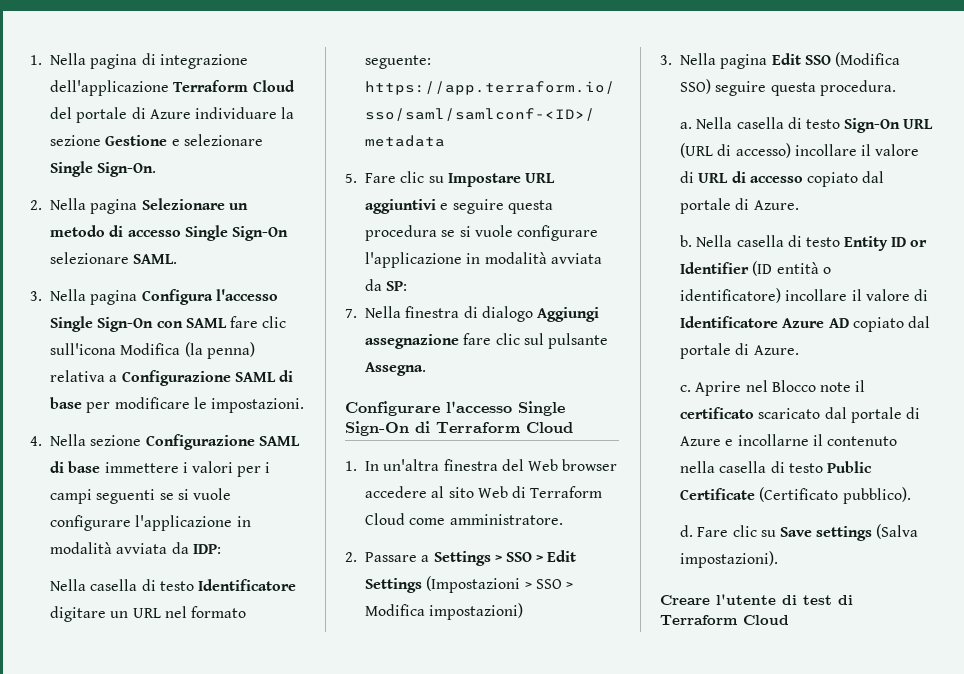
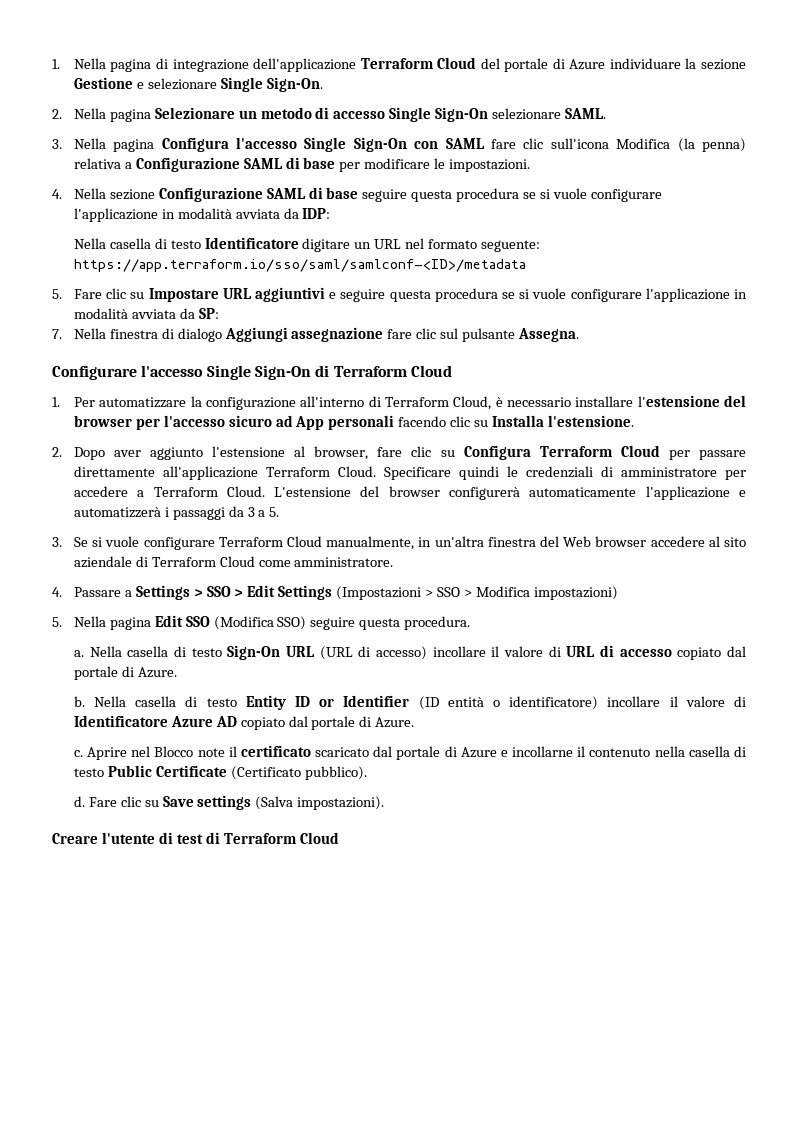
- 4. Nella sezione Configurazione SAML di base immettere i valori per i campi seguenti se si vuole configurare l'applicazione in modalità avviata da IDP:
+ 4. Nella sezione Configurazione SAML di base seguire questa procedura se si vuole configurare l'applicazione in modalità avviata da IDP:
- 1. In un'altra finestra del Web browser accedere al sito Web di Terraform Cloud come amministratore.
+ 1. Per automatizzare la configurazione all'interno di Terraform Cloud, è necessario installare l'estensione del browser per l'accesso sicuro ad App personali facendo clic su Installa l'estensione.
+ 2. Dopo aver aggiunto l'estensione al browser, fare clic su Configura Terraform Cloud per passare direttamente all'applicazione Terraform Cloud. Specificare quindi le credenziali di amministratore per accedere a Terraform Cloud. L'estensione del browser configurerà automaticamente l'applicazione e automatizzerà i passaggi da 3 a 5.
+ 3. Se si vuole configurare Terraform Cloud manualmente, in un'altra finestra del Web browser accedere al sito aziendale di Terraform Cloud come amministratore.
- 2. Passare a Settings > SSO > Edit Settings (Impostazioni > SSO > Modifica impostazioni)
+ 4. Passare a Settings > SSO > Edit Settings (Impostazioni > SSO > Modifica impostazioni)
- 3. Nella pagina Edit SSO (Modifica SSO) seguire questa procedura.
+ 5. Nella pagina Edit SSO (Modifica SSO) seguire questa procedura.

